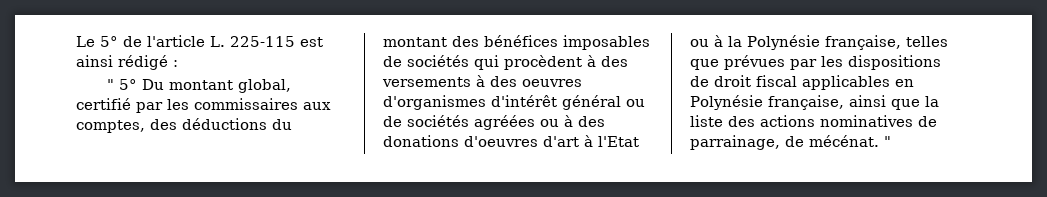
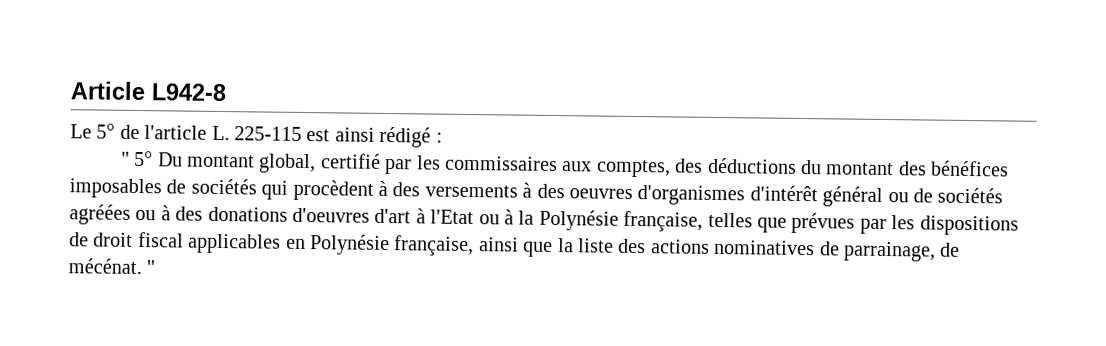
+ Article L942-8

